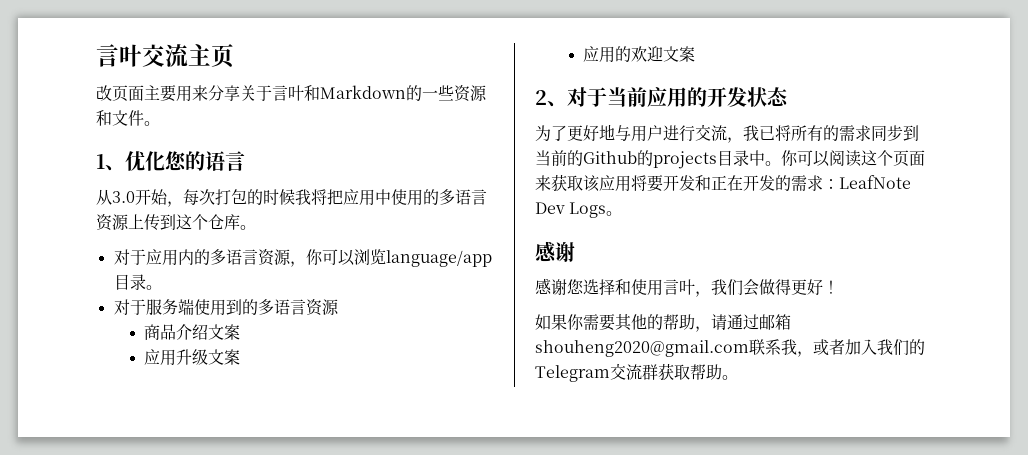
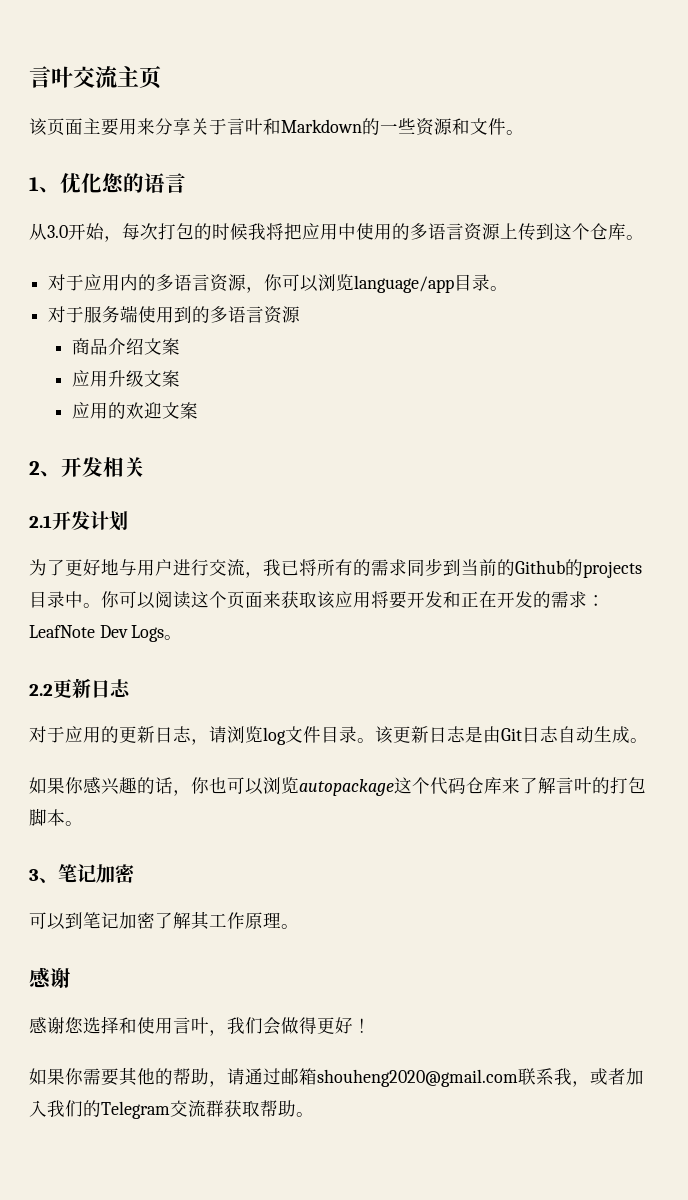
- 改页面主要用来分享关于言叶和Markdown的一些资源和文件。
+ 该页面主要用来分享关于言叶和Markdown的一些资源和文件。
- 2、对于当前应用的开发状态
+ 2、开发相关
+ 2.1开发计划
+ 2.2更新日志
+ 对于应用的更新日志，请浏览log文件目录。该更新日志是由Git日志自动生成。
+ 如果你感兴趣的话，你也可以浏览autopackage这个代码仓库来了解言叶的打包脚本。
+ 3、笔记加密
+ 可以到笔记加密了解其工作原理。

